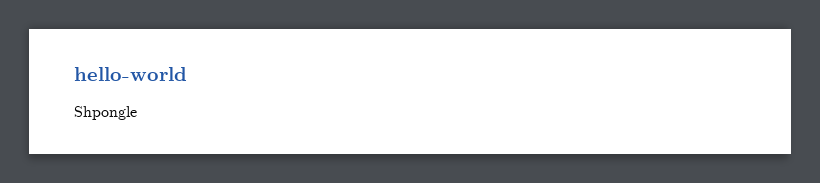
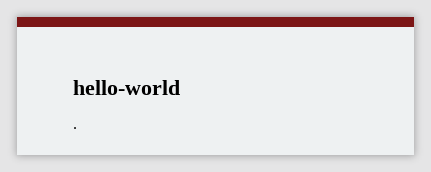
- Shpongle
+ .

